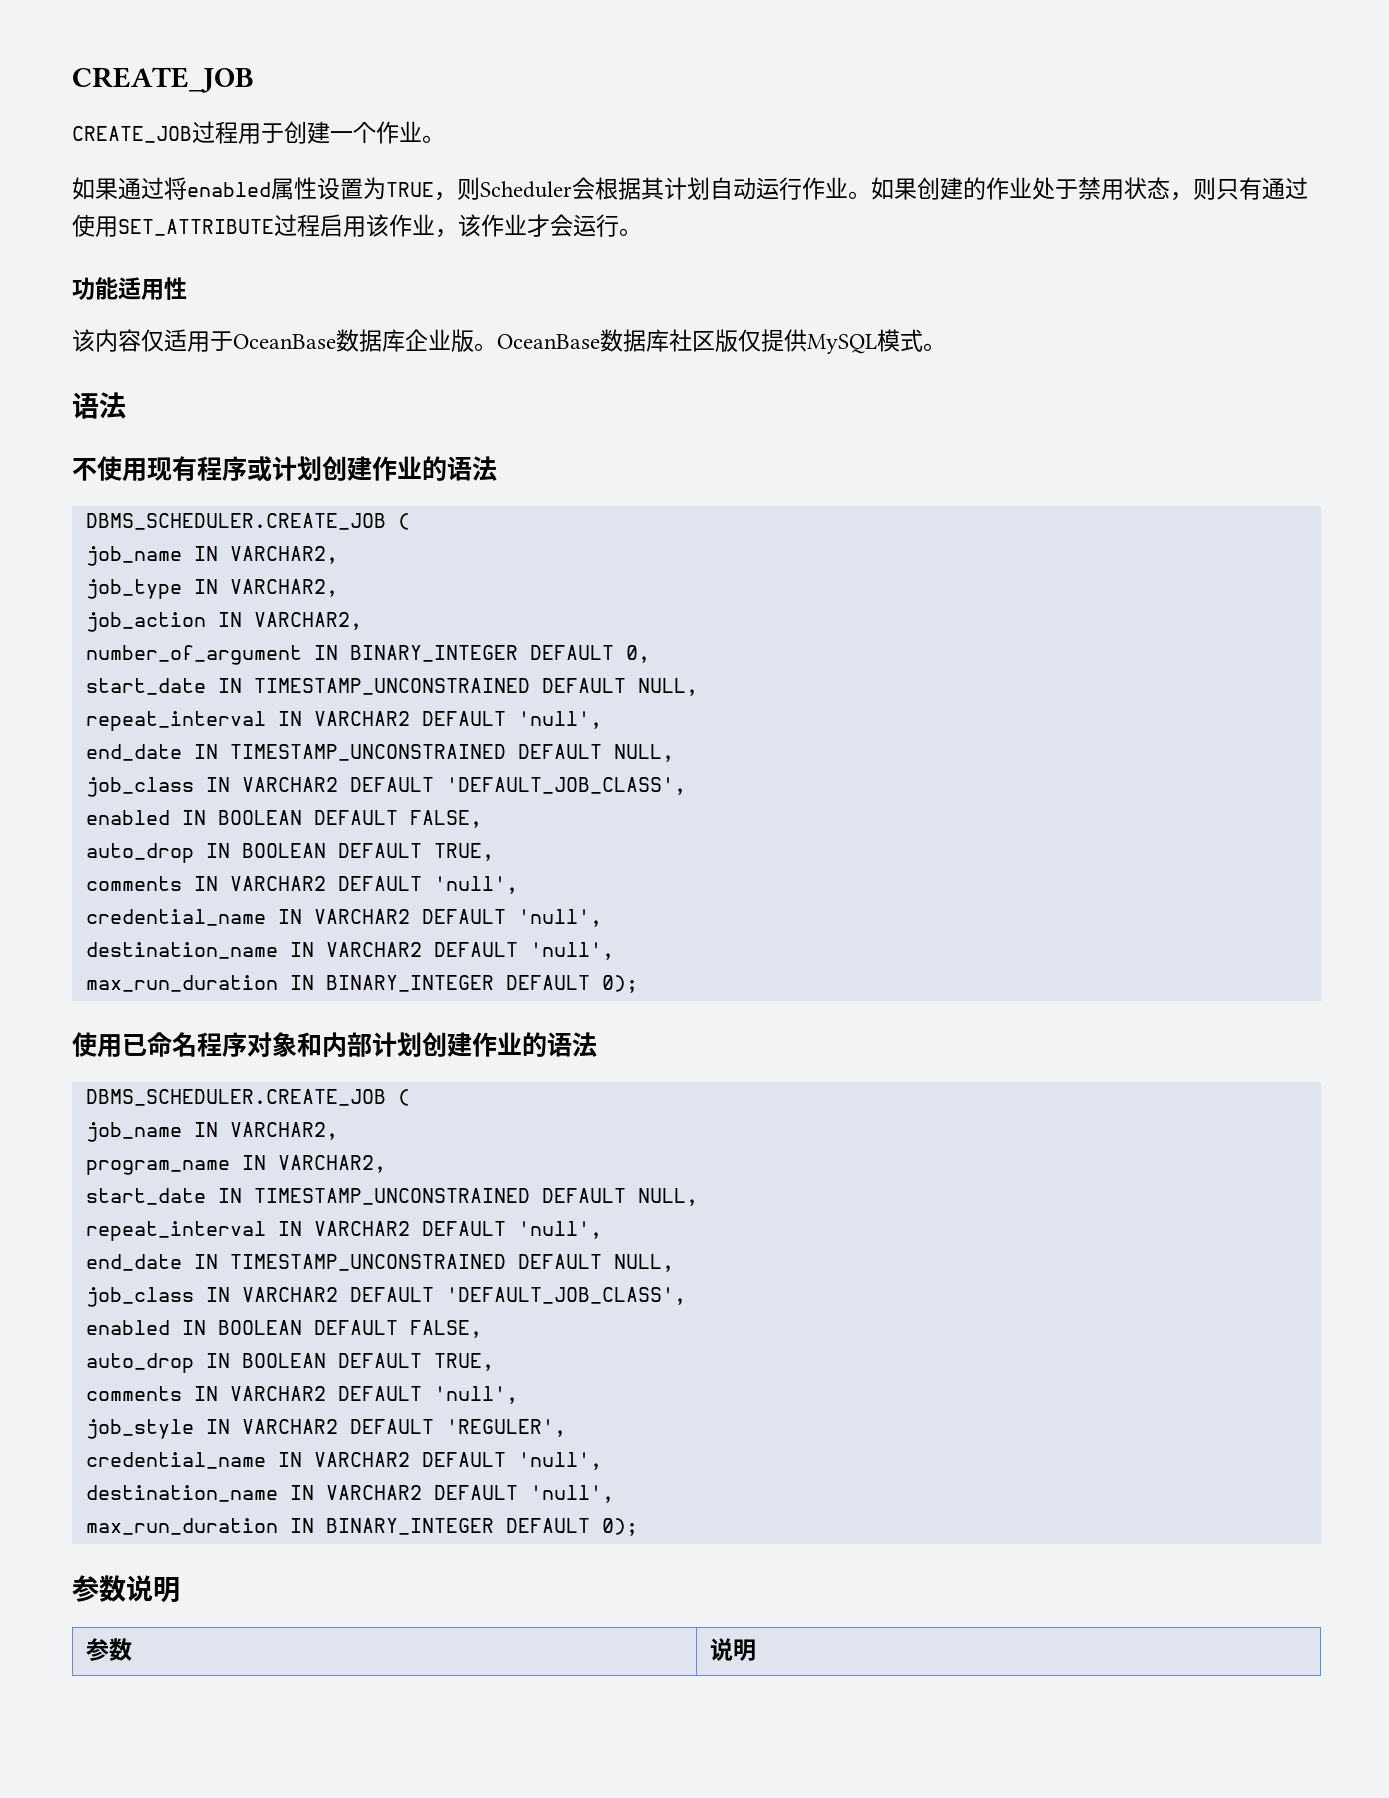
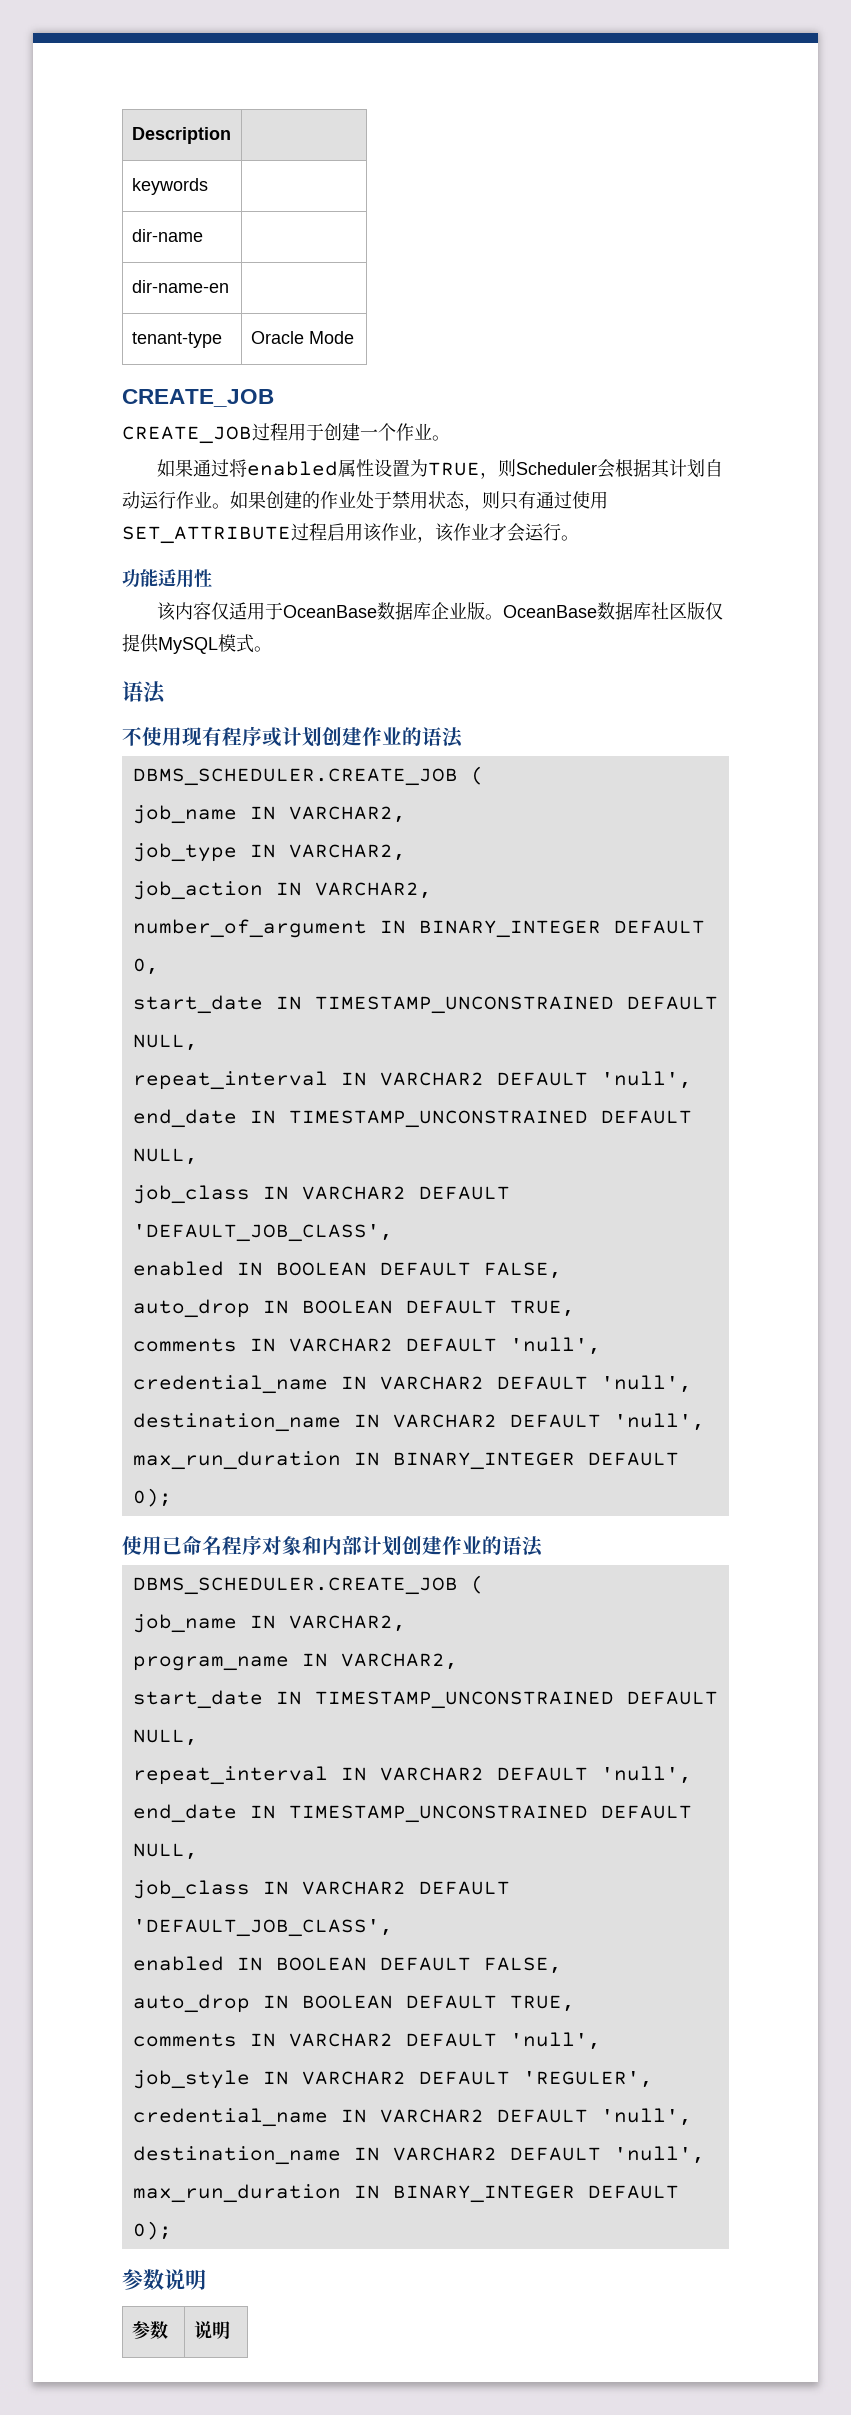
+ Description |
+ keywords |
+ dir-name |
+ dir-name-en |
+ tenant-type | Oracle Mode

